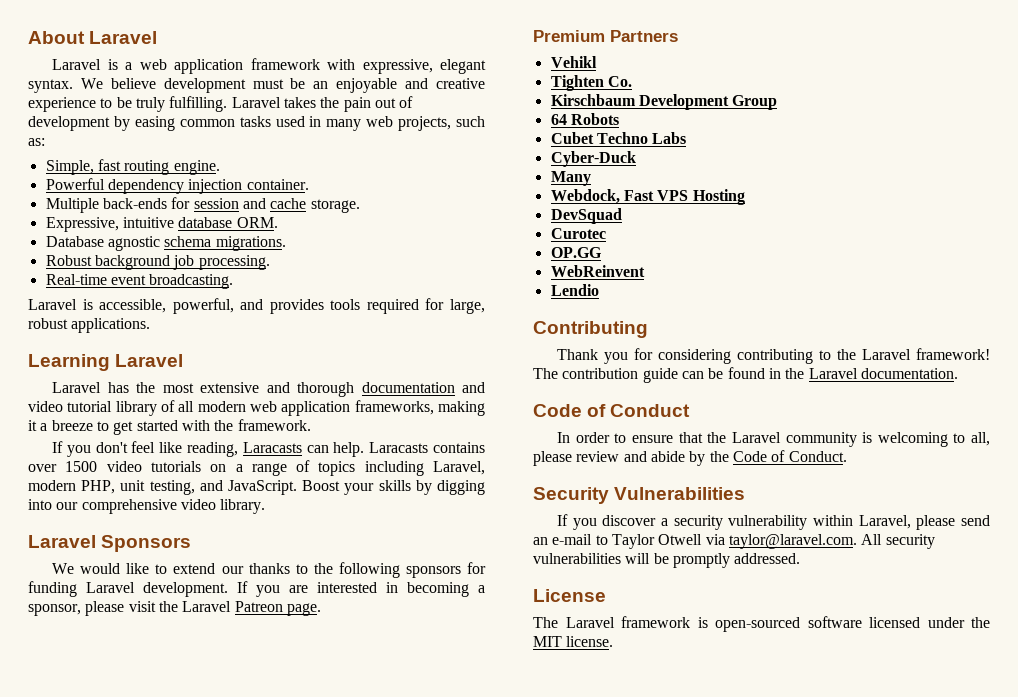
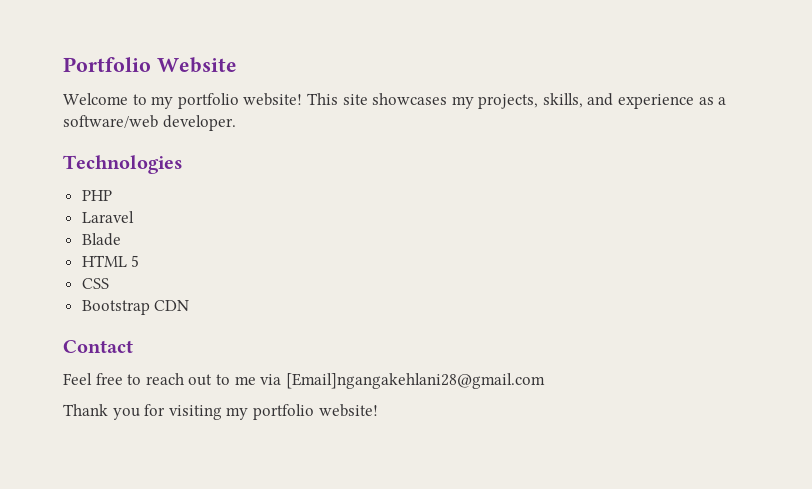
- About Laravel
- Laravel is a web application framework with expressive, elegant syntax. We believe development must be an enjoyable and creative experience to be truly fulfilling. Laravel takes the pain out of development by easing common tasks used in many web projects, such as:
- Simple, fast routing engine.
- Powerful dependency injection container.
- Multiple back-ends for session and cache storage.
- Expressive, intuitive database ORM.
- Database agnostic schema migrations.
- Robust background job processing.
- Real-time event broadcasting.
- Laravel is accessible, powerful, and provides tools required for large, robust applications.
- Learning Laravel
- Laravel has the most extensive and thorough documentation and video tutorial library of all modern web application frameworks, making it a breeze to get started with the framework.
- If you don't feel like reading, Laracasts can help. Laracasts contains over 1500 video tutorials on a range of topics including Laravel, modern PHP, unit testing, and JavaScript. Boost your skills by digging into our comprehensive video library.
- Laravel Sponsors
- We would like to extend our thanks to the following sponsors for funding Laravel development. If you are interested in becoming a sponsor, please visit the Laravel Patreon page.
- Premium Partners
- Vehikl
- Tighten Co.
- Kirschbaum Development Group
- 64 Robots
- Cubet Techno Labs
- Cyber-Duck
- Many
- Webdock, Fast VPS Hosting
- DevSquad
- Curotec
- OP.GG
- WebReinvent
- Lendio
- Contributing
- Thank you for considering contributing to the Laravel framework! The contribution guide can be found in the Laravel documentation.
- Code of Conduct
- In order to ensure that the Laravel community is welcoming to all, please review and abide by the Code of Conduct.
- Security Vulnerabilities
- If you discover a security vulnerability within Laravel, please send an e-mail to Taylor Otwell via taylor@laravel.com. All security vulnerabilities will be promptly addressed.
- License
- The Laravel framework is open-sourced software licensed under the MIT license.
+ Portfolio Website
+ Welcome to my portfolio website! This site showcases my projects, skills, and experience as a software/web developer.
+ Technologies
+ PHP
+ Laravel
+ Blade
+ HTML 5
+ CSS
+ Bootstrap CDN
+ Contact
+ Feel free to reach out to me via [Email]ngangakehlani28@gmail.com
+ Thank you for visiting my portfolio website!

